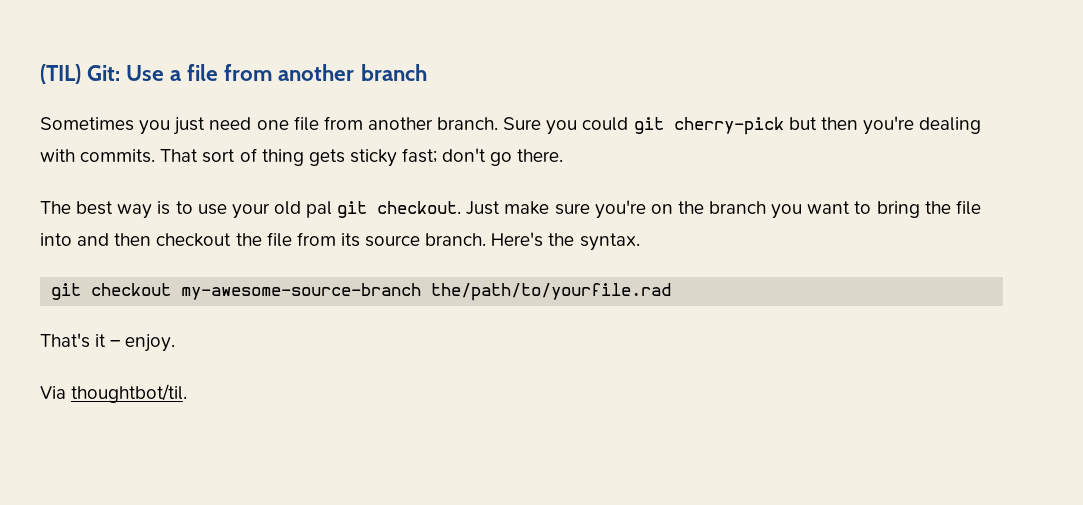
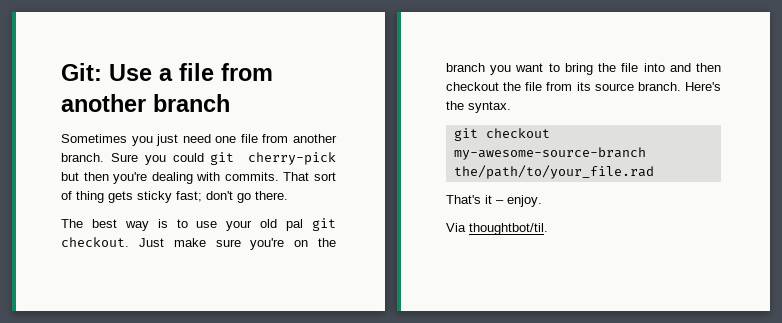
- (TIL) Git: Use a file from another branch
+ Git: Use a file from another branch
- git checkout my-awesome-source-branch the/path/to/yourfile.rad
+ git checkout my-awesome-source-branch the/path/to/your_file.rad

